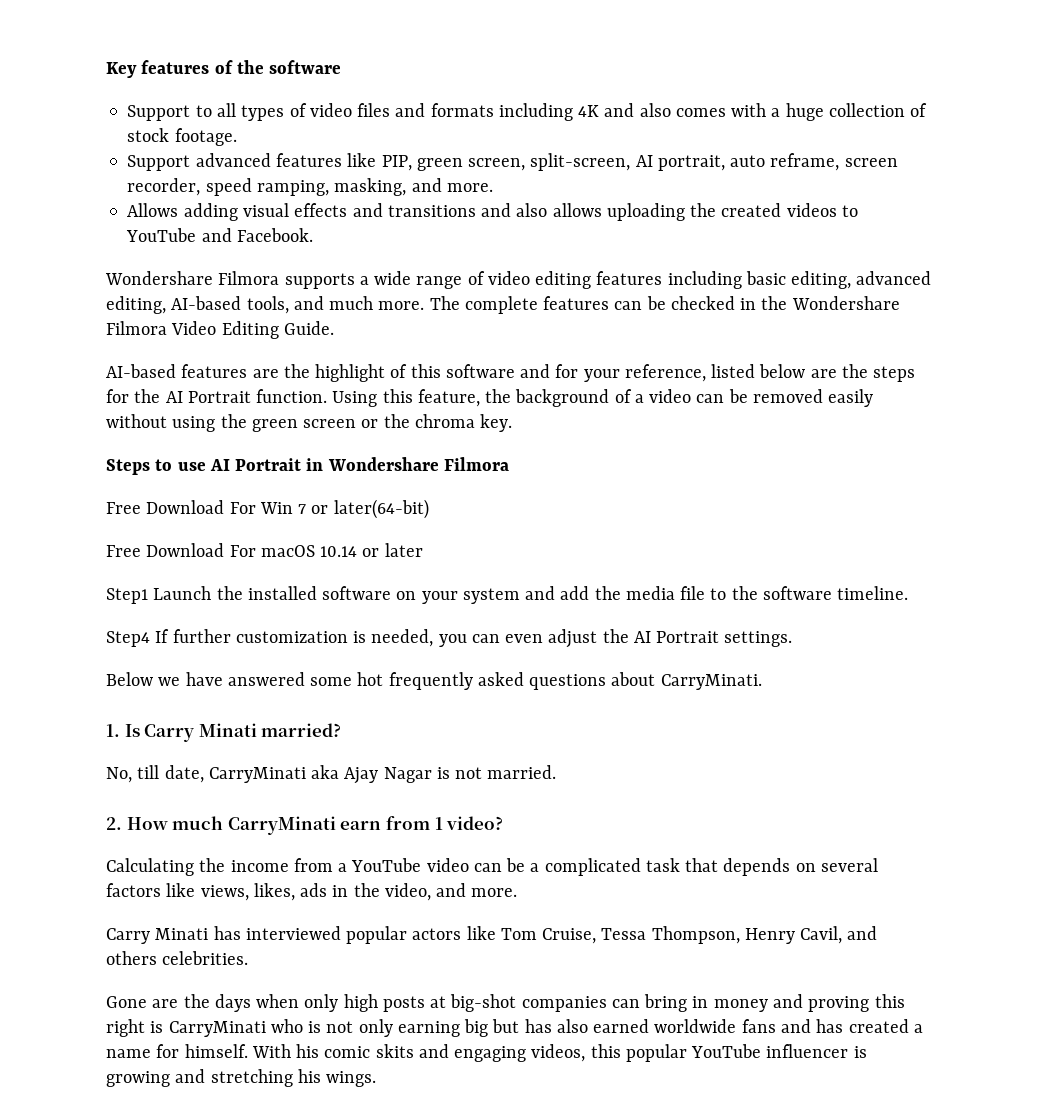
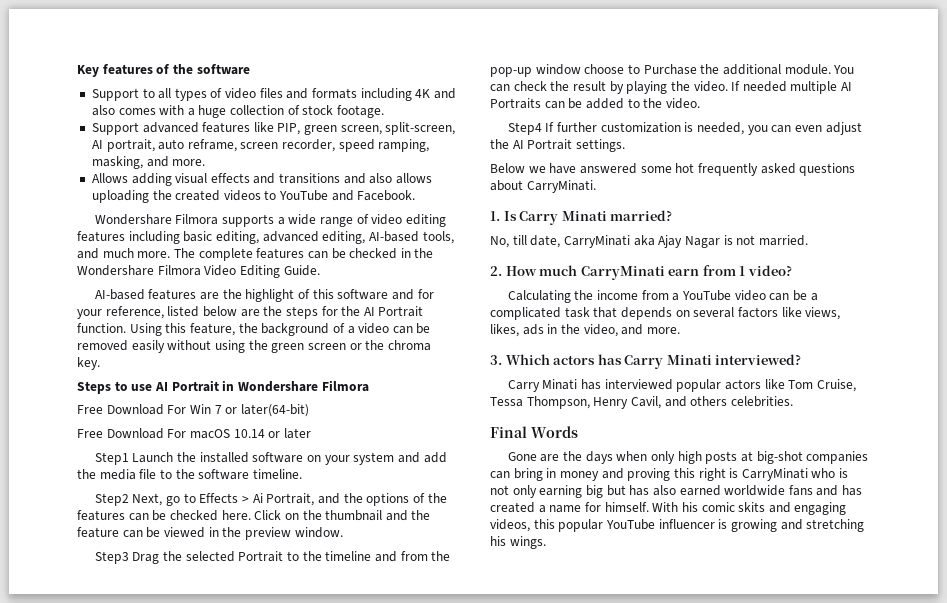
+ Step2 Next, go to Effects > Ai Portrait, and the options of the features can be checked here. Click on the thumbnail and the feature can be viewed in the preview window.
+ Step3 Drag the selected Portrait to the timeline and from the pop-up window choose to Purchase the additional module. You can check the result by playing the video. If needed multiple AI Portraits can be added to the video.
+ 3. Which actors has Carry Minati interviewed?
+ Final Words

